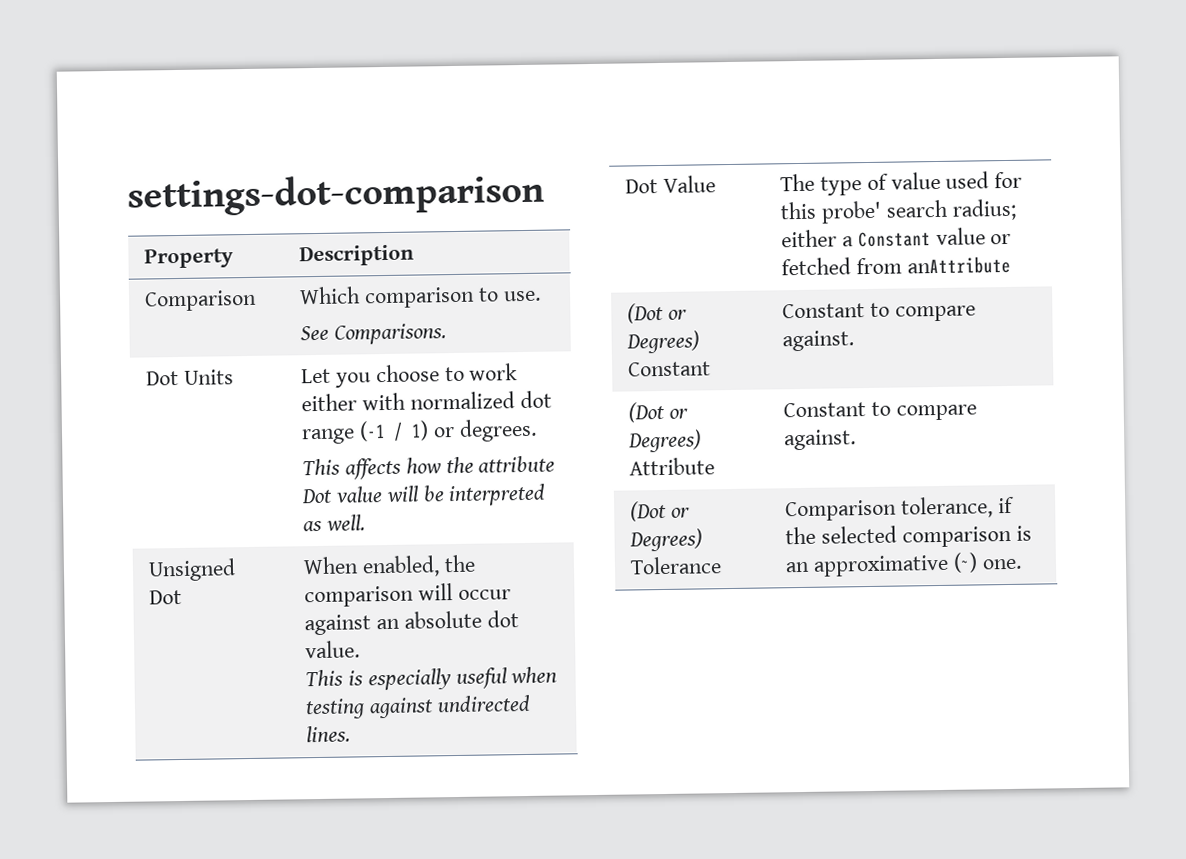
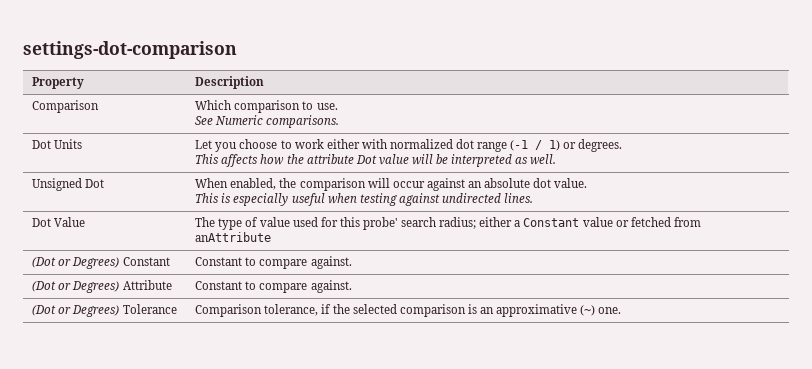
  Comparison | Which comparison to use.
- See Comparisons.
+ See Numeric comparisons.

